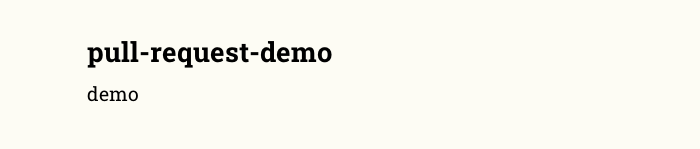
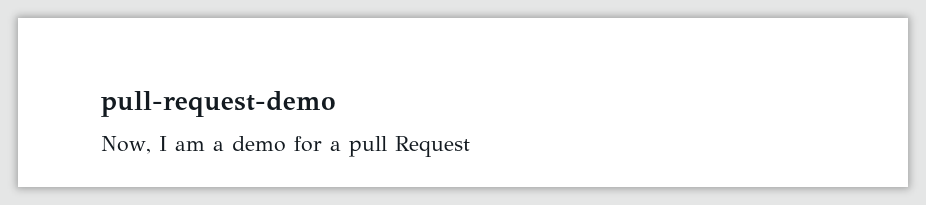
- demo
+ Now, I am a demo for a pull Request

